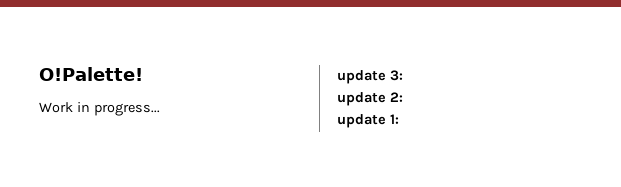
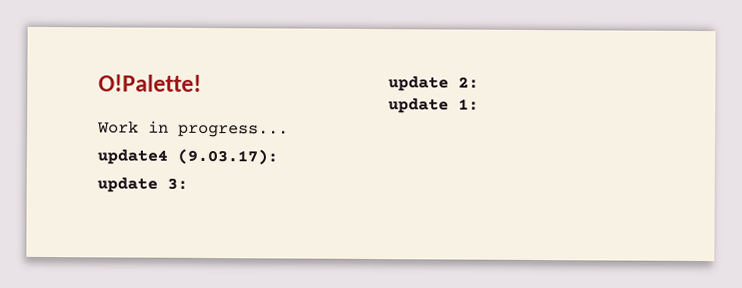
+ update4 (9.03.17):

